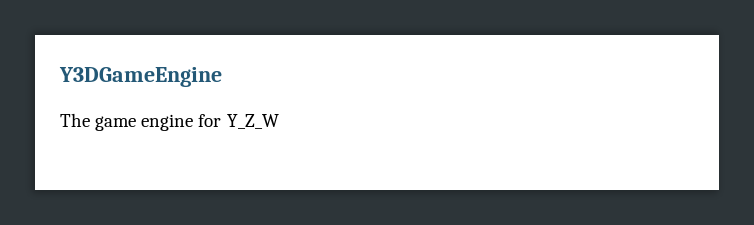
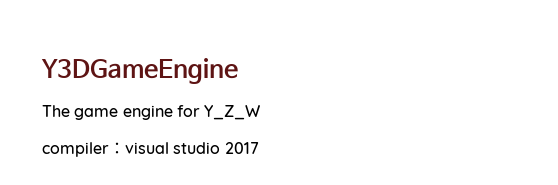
+ compiler：visual studio 2017

